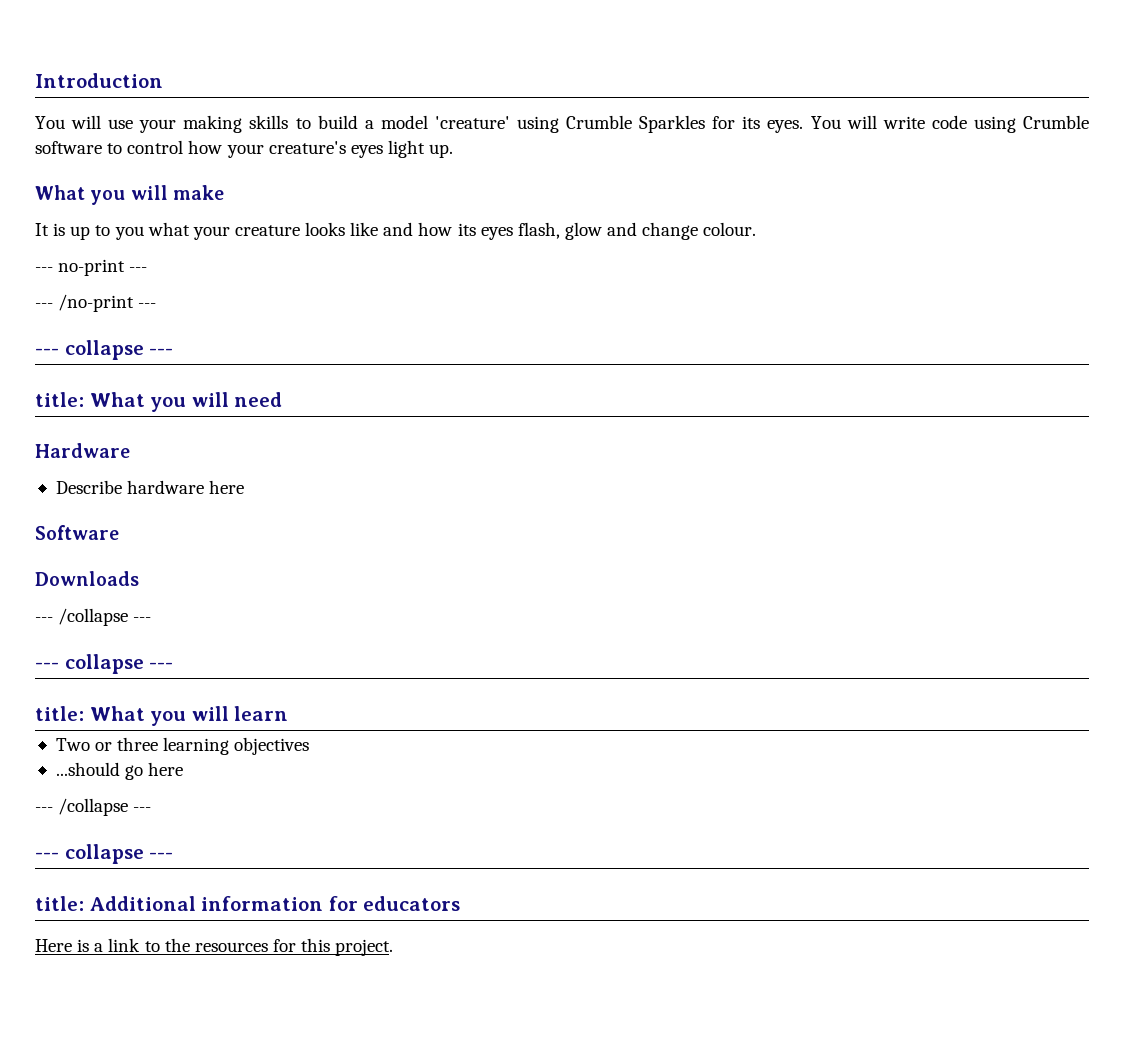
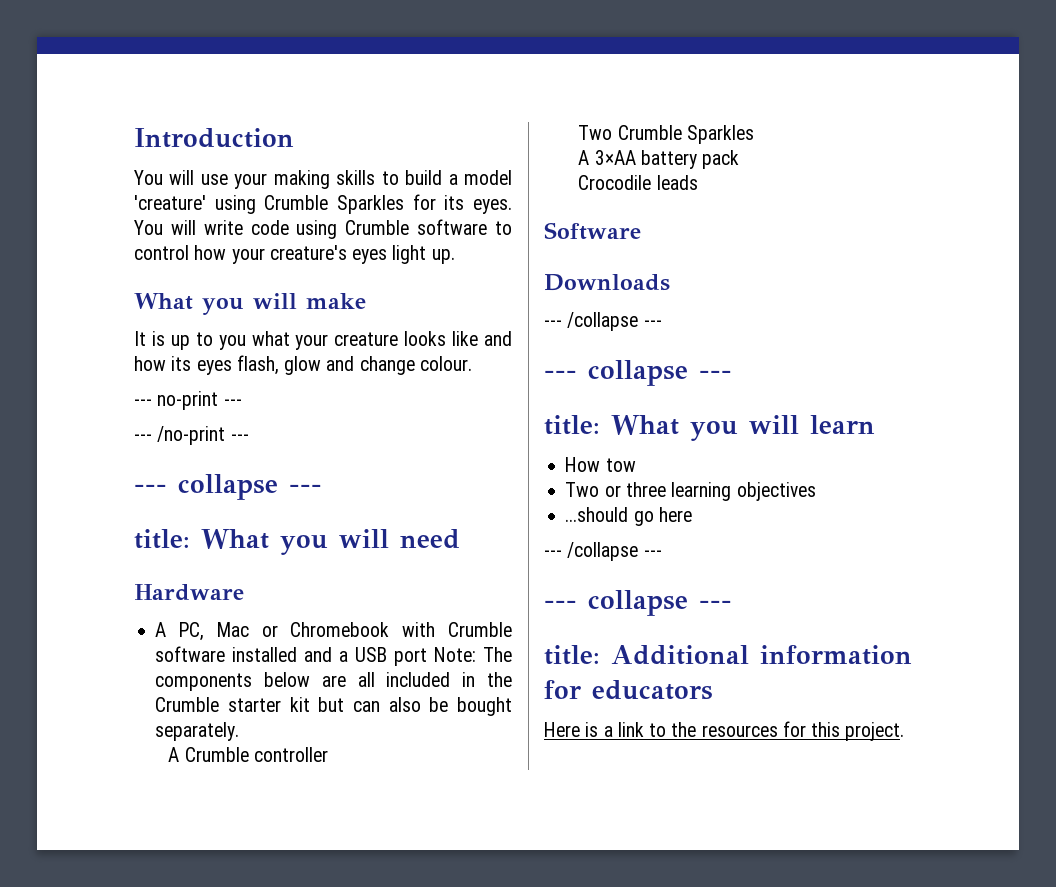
- Describe hardware here
+ A PC, Mac or Chromebook with Crumble software installed and a USB port Note: The components below are all included in the Crumble starter kit but can also be bought separately.
+ A Crumble controller
+ Two Crumble Sparkles
+ A 3×AA battery pack
+ Crocodile leads
+ How tow

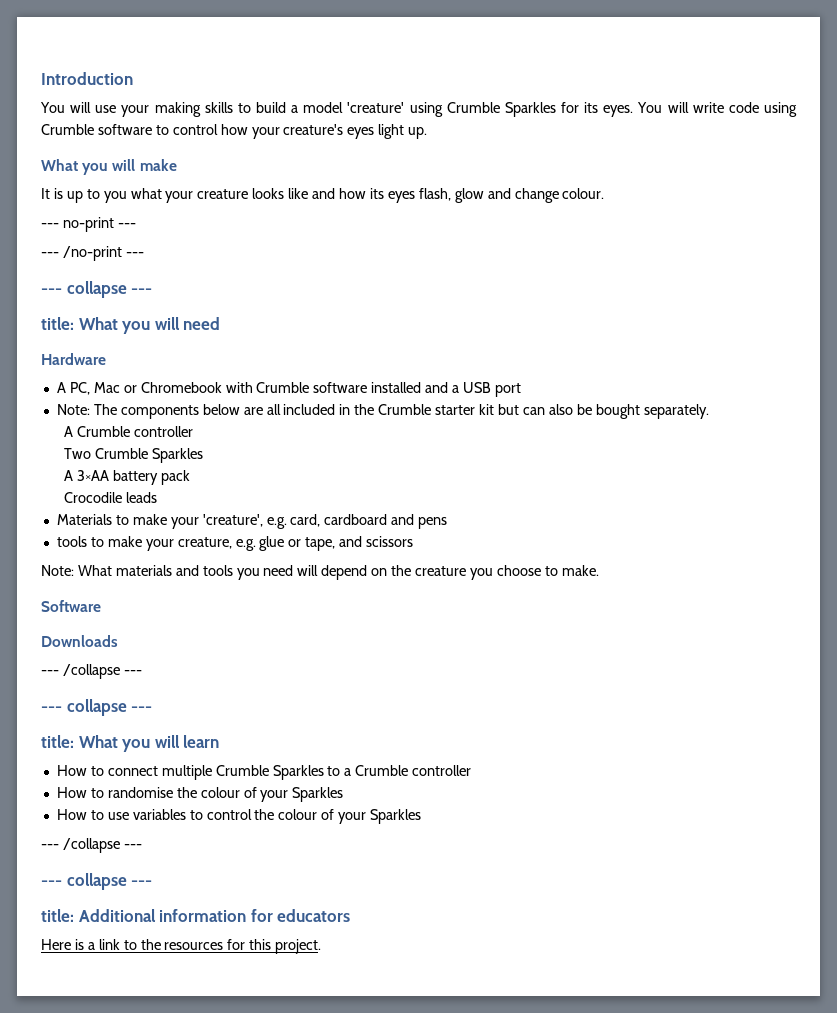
- A PC, Mac or Chromebook with Crumble software installed and a USB port Note: The components below are all included in the Crumble starter kit but can also be bought separately.
+ A PC, Mac or Chromebook with Crumble software installed and a USB port
+ Note: The components below are all included in the Crumble starter kit but can also be bought separately.
+ Materials to make your 'creature', e.g. card, cardboard and pens
+ tools to make your creature, e.g. glue or tape, and scissors
+ Note: What materials and tools you need will depend on the creature you choose to make.
- How tow
- Two or three learning objectives
- ...should go here
+ How to connect multiple Crumble Sparkles to a Crumble controller
+ How to randomise the colour of your Sparkles
+ How to use variables to control the colour of your Sparkles

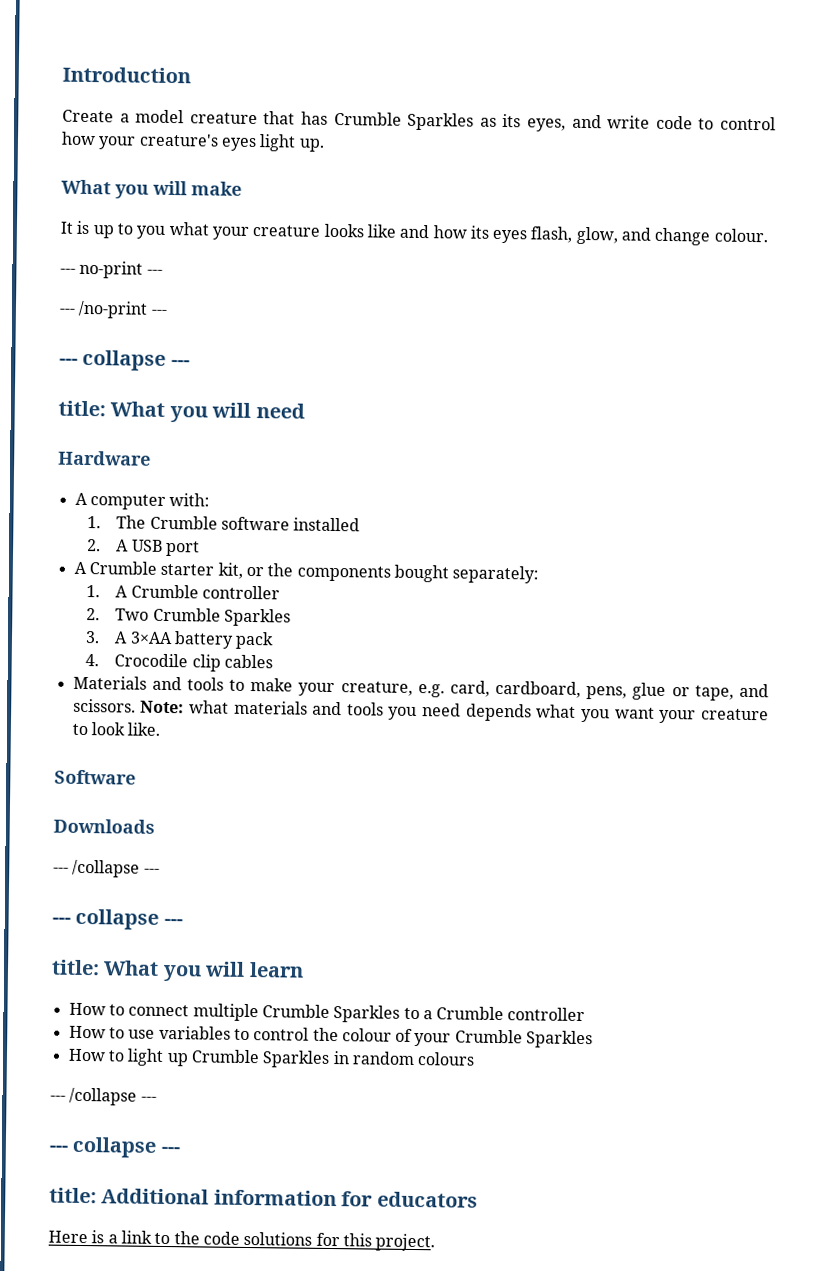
- You will use your making skills to build a model 'creature' using Crumble Sparkles for its eyes. You will write code using Crumble software to control how your creature's eyes light up.
+ Create a model creature that has Crumble Sparkles as its eyes, and write code to control how your creature's eyes light up.
- It is up to you what your creature looks like and how its eyes flash, glow and change colour.
+ It is up to you what your creature looks like and how its eyes flash, glow, and change colour.
- A PC, Mac or Chromebook with Crumble software installed and a USB port
+ A computer with:
+ 1. The Crumble software installed
+ 2. A USB port
- Note: The components below are all included in the Crumble starter kit but can also be bought separately.
- A Crumble controller
+ A Crumble starter kit, or the components bought separately:
+ 1. A Crumble controller
- Two Crumble Sparkles
+ 2. Two Crumble Sparkles
- A 3×AA battery pack
+ 3. A 3×AA battery pack
- Crocodile leads
- Materials to make your 'creature', e.g. card, cardboard and pens
- tools to make your creature, e.g. glue or tape, and scissors
- Note: What materials and tools you need will depend on the creature you choose to make.
+ 4. Crocodile clip cables
+ Materials and tools to make your creature, e.g. card, cardboard, pens, glue or tape, and scissors. Note: what materials and tools you need depends what you want your creature to look like.
- How to randomise the colour of your Sparkles
- How to use variables to control the colour of your Sparkles
+ How to use variables to control the colour of your Crumble Sparkles
+ How to light up Crumble Sparkles in random colours
- Here is a link to the resources for this project.
+ Here is a link to the code solutions for this project.

